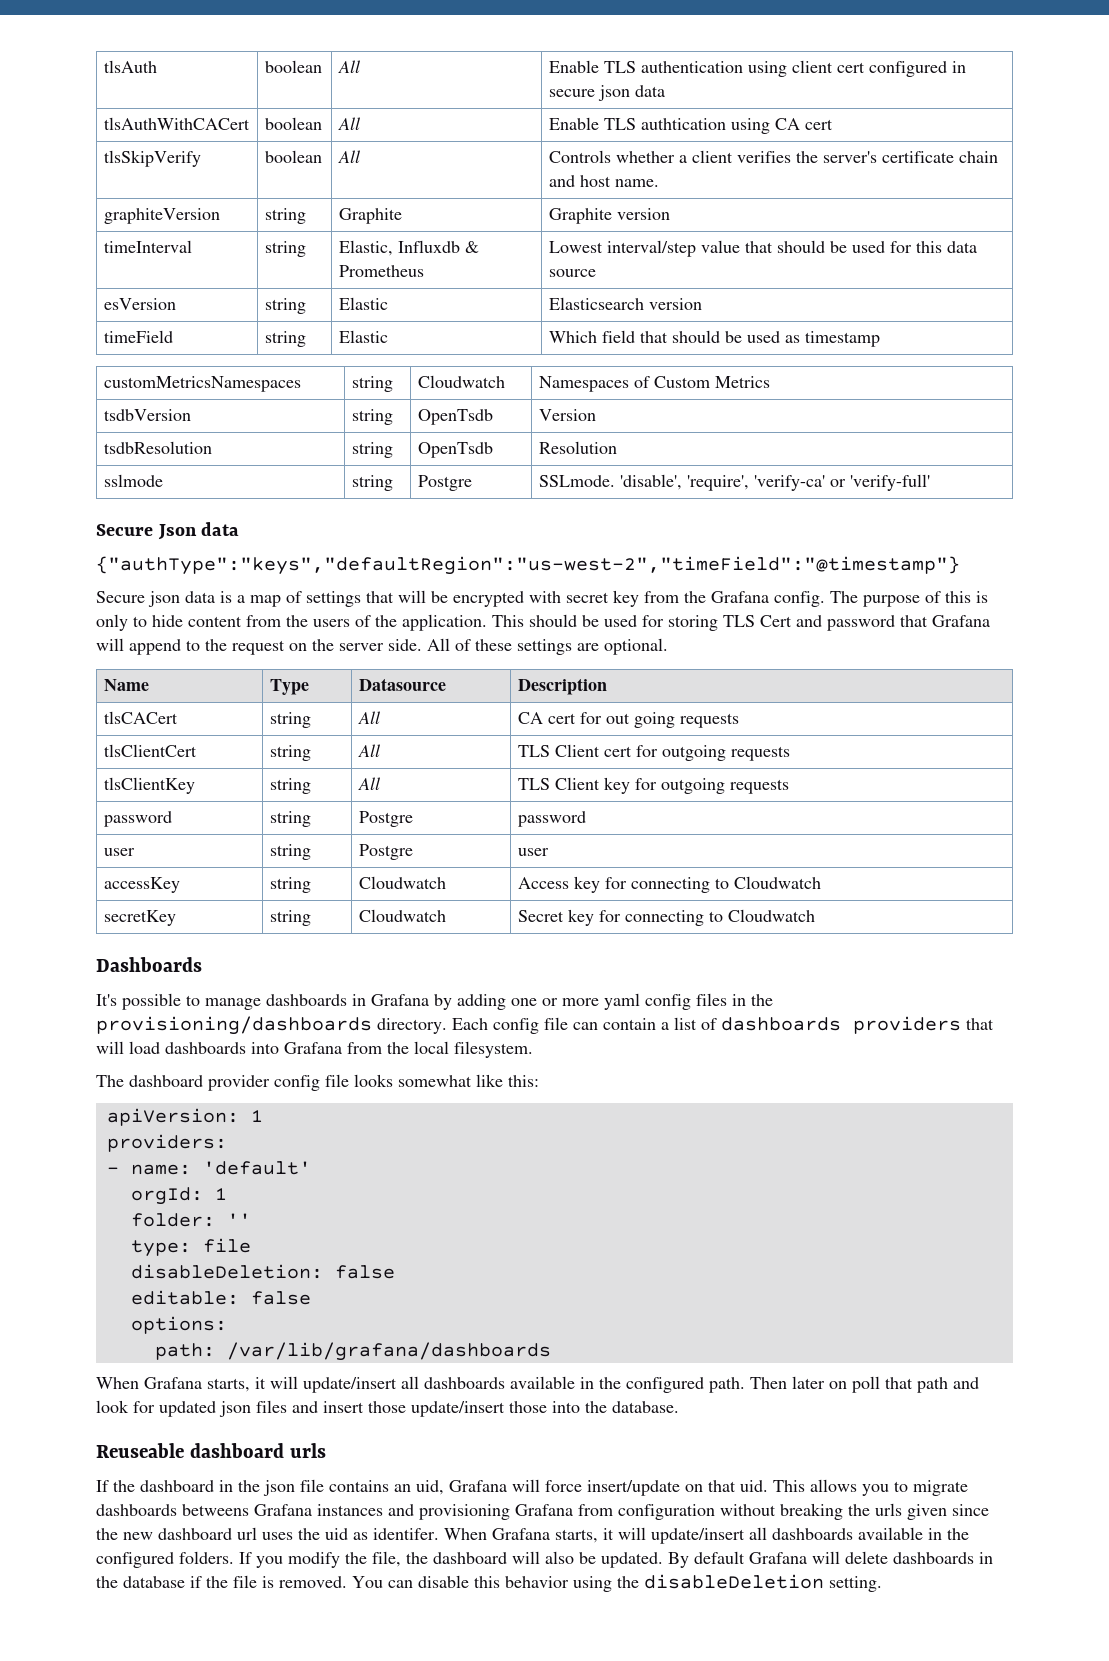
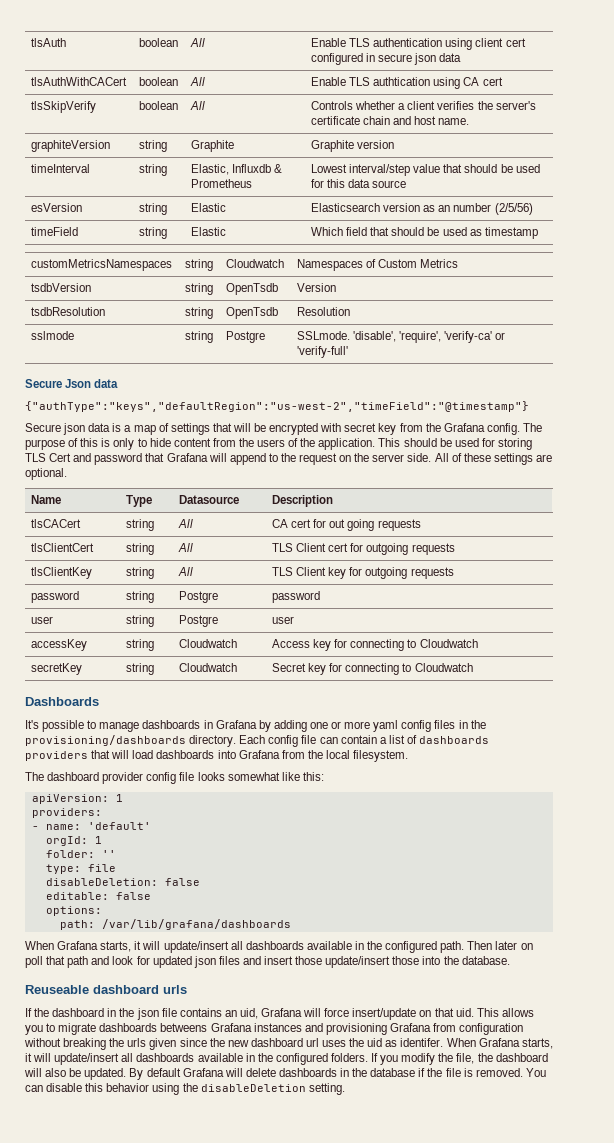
- esVersion | string | Elastic | Elasticsearch version
+ esVersion | string | Elastic | Elasticsearch version as an number (2/5/56)

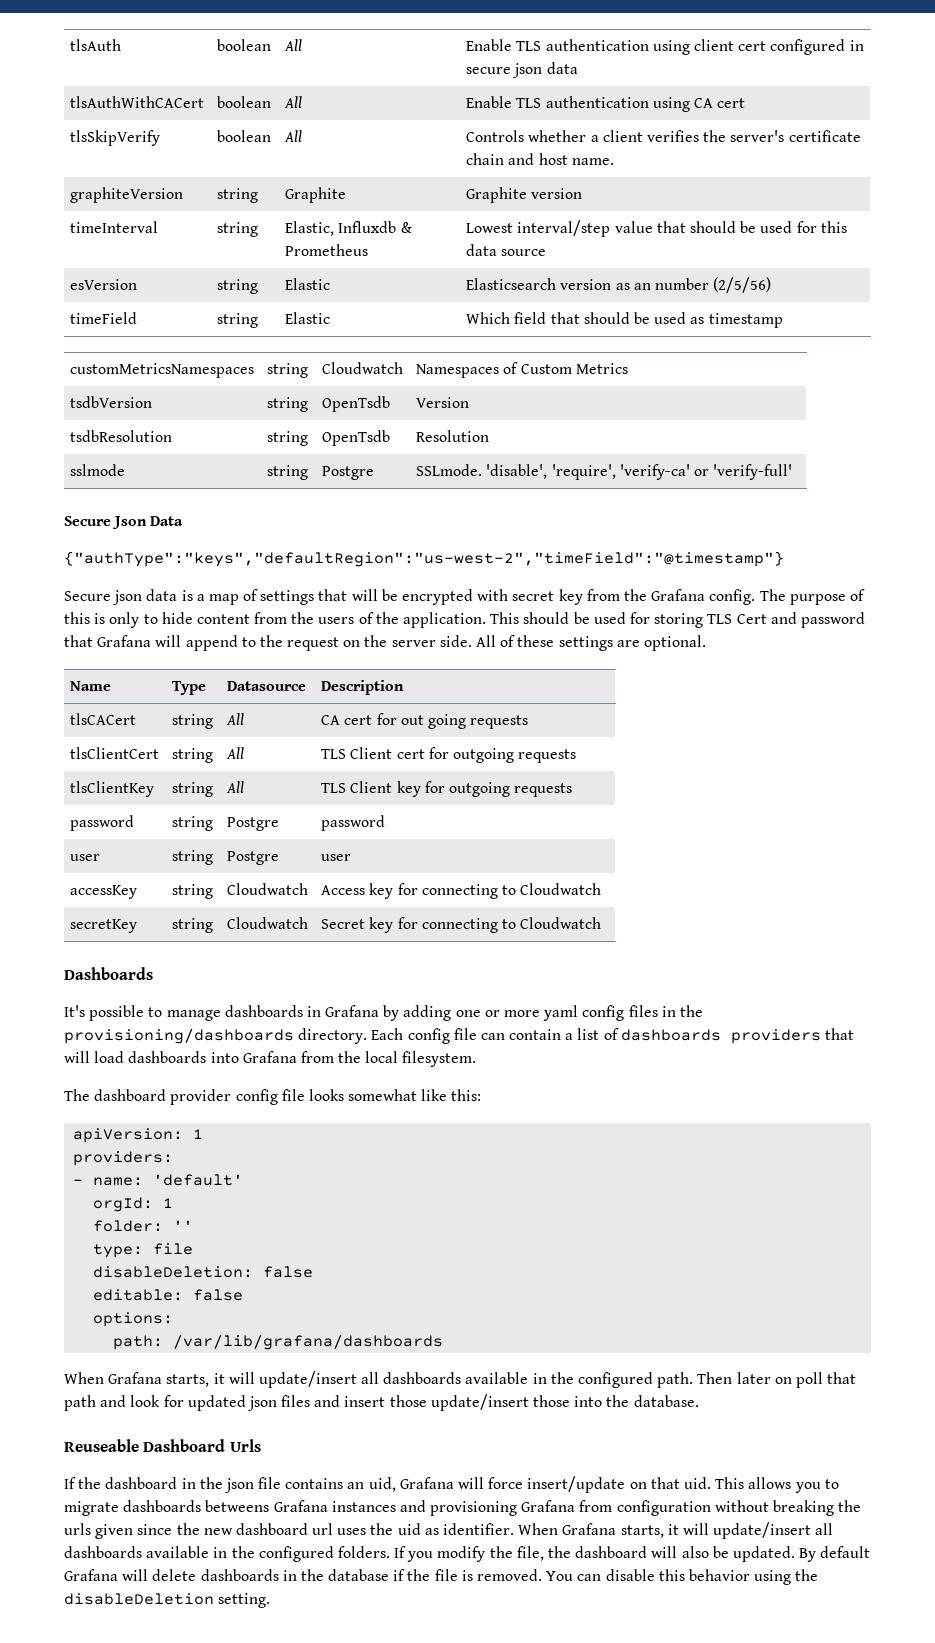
- tlsAuthWithCACert | boolean | All | Enable TLS authtication using CA cert
+ tlsAuthWithCACert | boolean | All | Enable TLS authentication using CA cert
- Secure Json data
+ Secure Json Data
- Reuseable dashboard urls
+ Reuseable Dashboard Urls
- This allows you to migrate dashboards betweens Grafana instances and provisioning Grafana from configuration without breaking the urls given since the new dashboard url uses the uid as identifer.
+ This allows you to migrate dashboards betweens Grafana instances and provisioning Grafana from configuration without breaking the urls given since the new dashboard url uses the uid as identifier.

